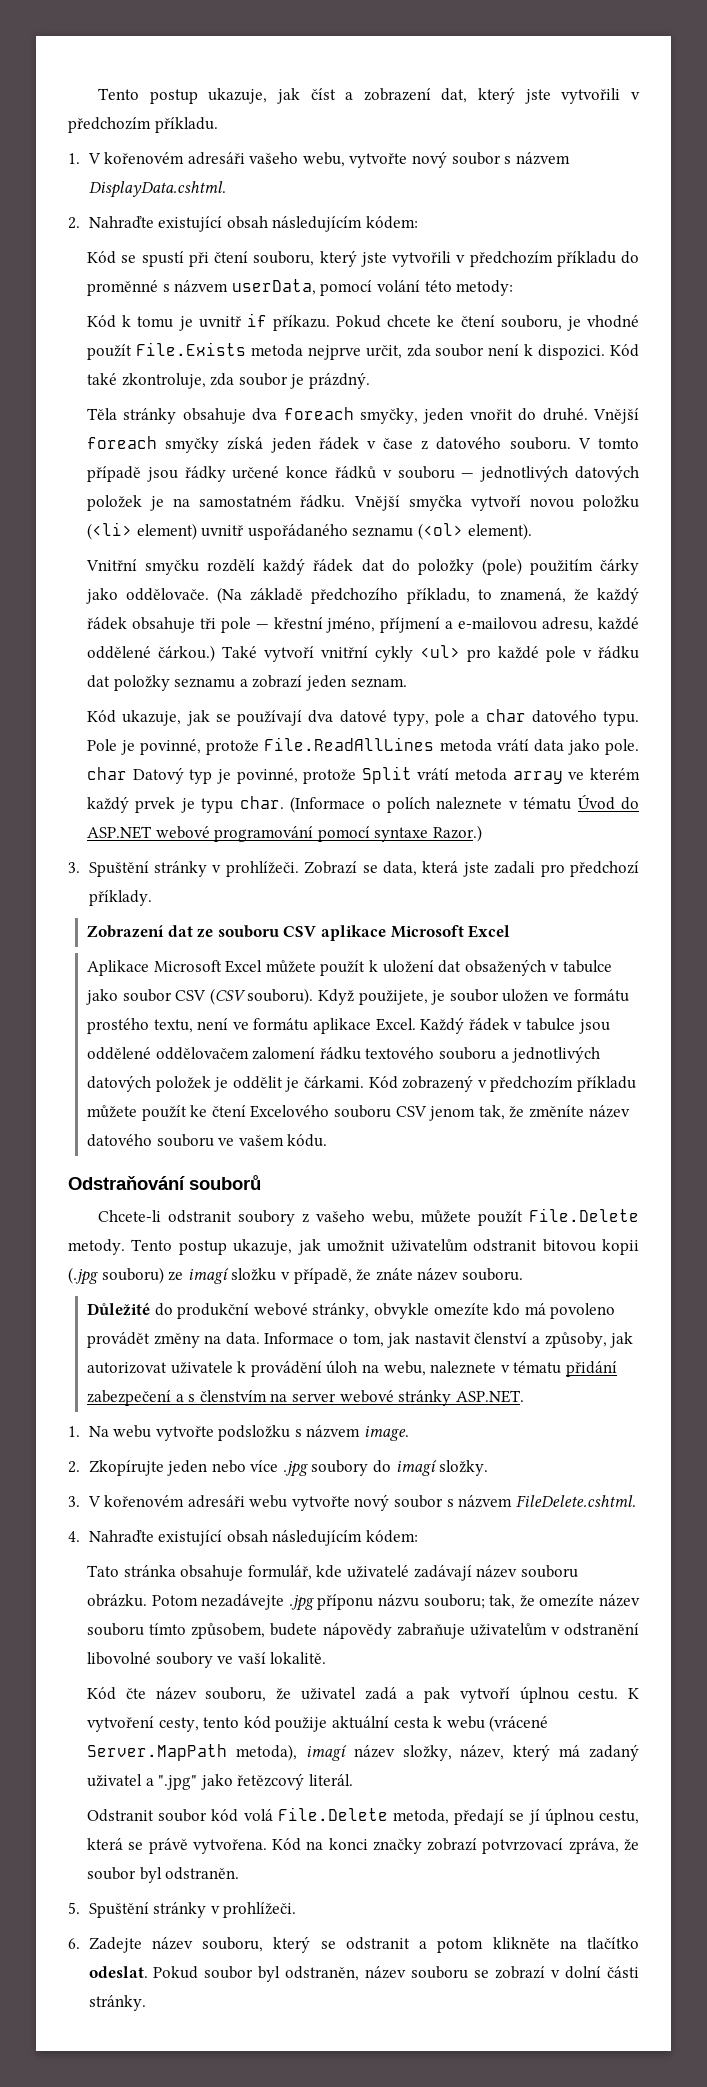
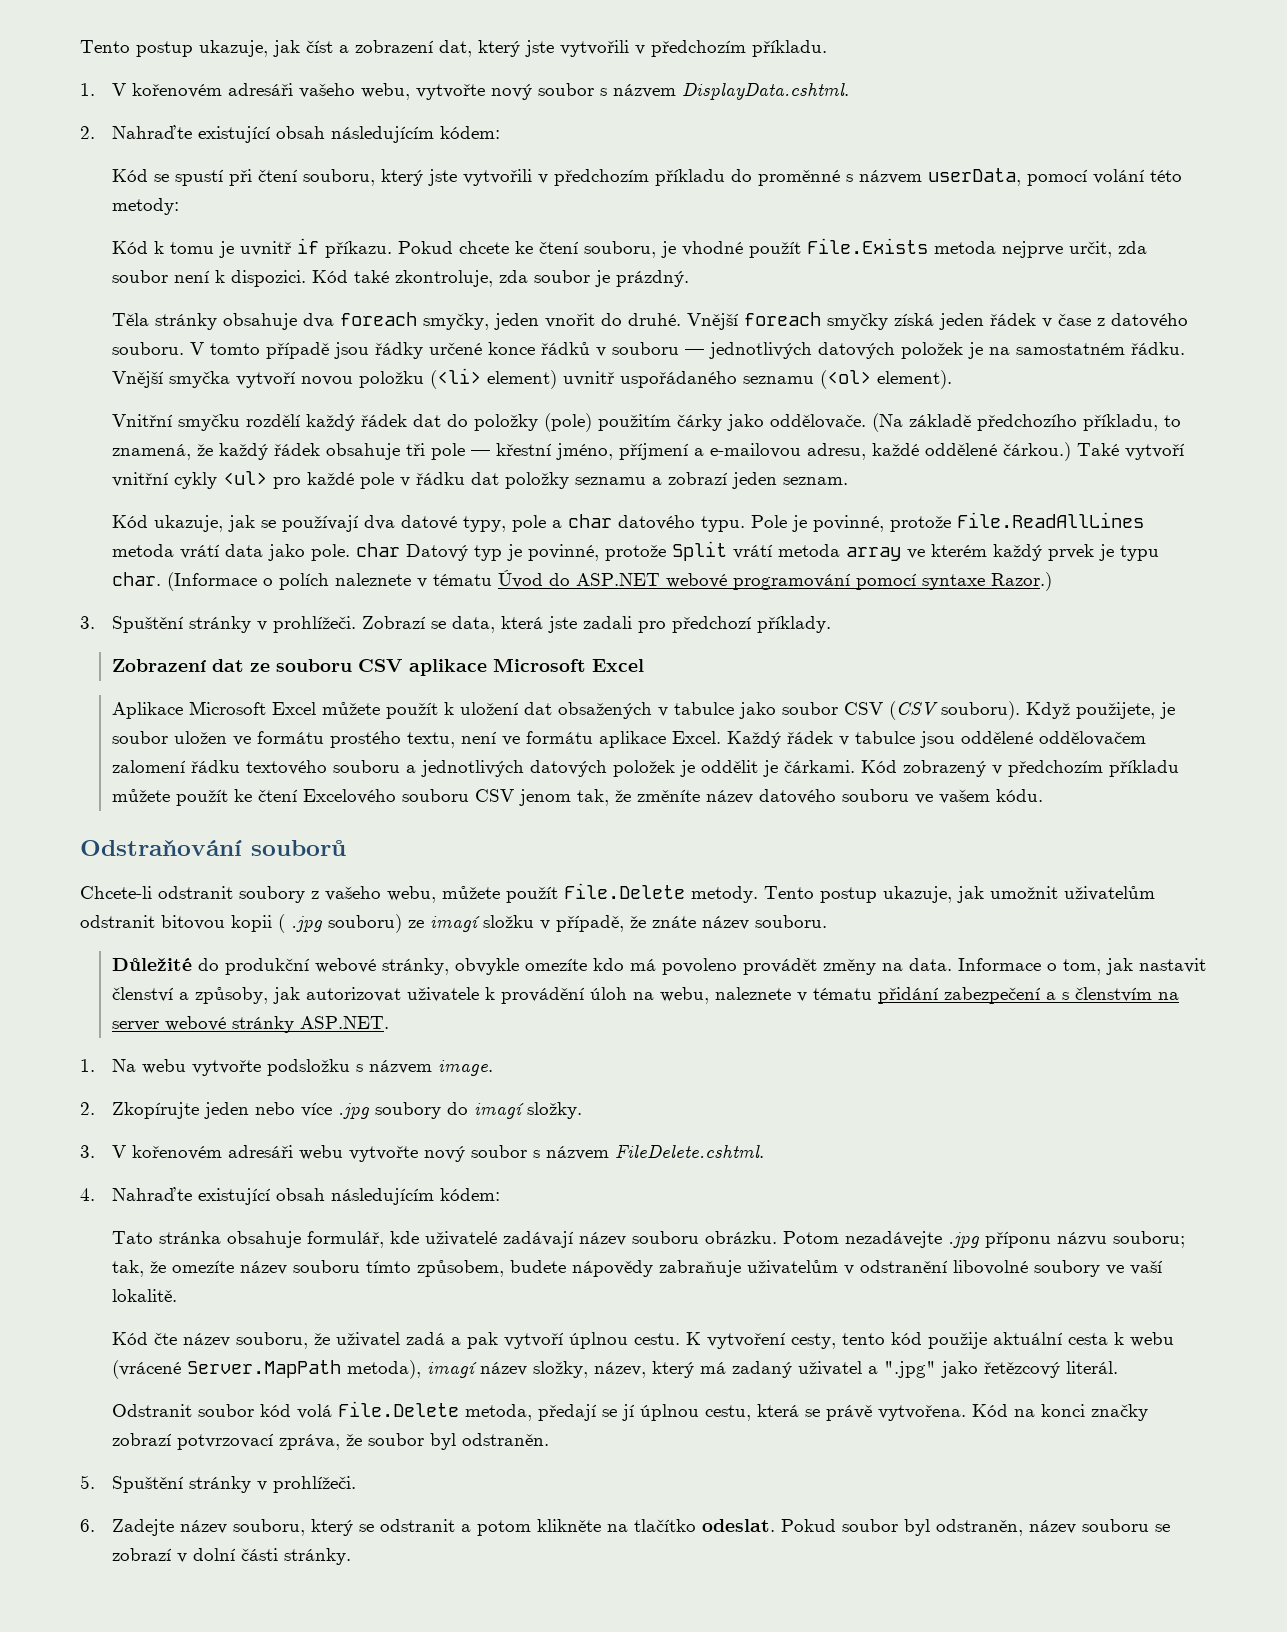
- Tento postup ukazuje, jak umožnit uživatelům odstranit bitovou kopii (.jpg souboru) ze imagí složku v případě, že znáte název souboru.
+ Tento postup ukazuje, jak umožnit uživatelům odstranit bitovou kopii ( .jpg souboru) ze imagí složku v případě, že znáte název souboru.

